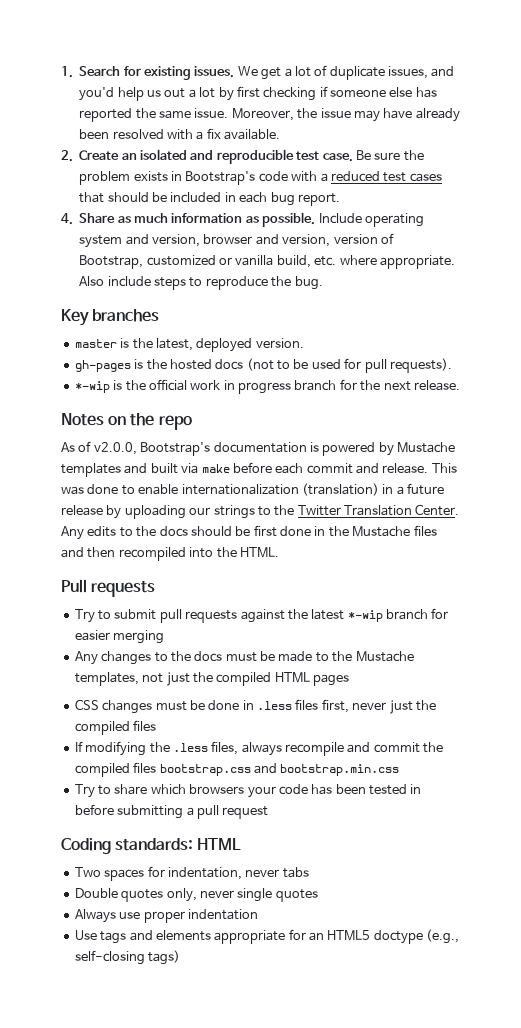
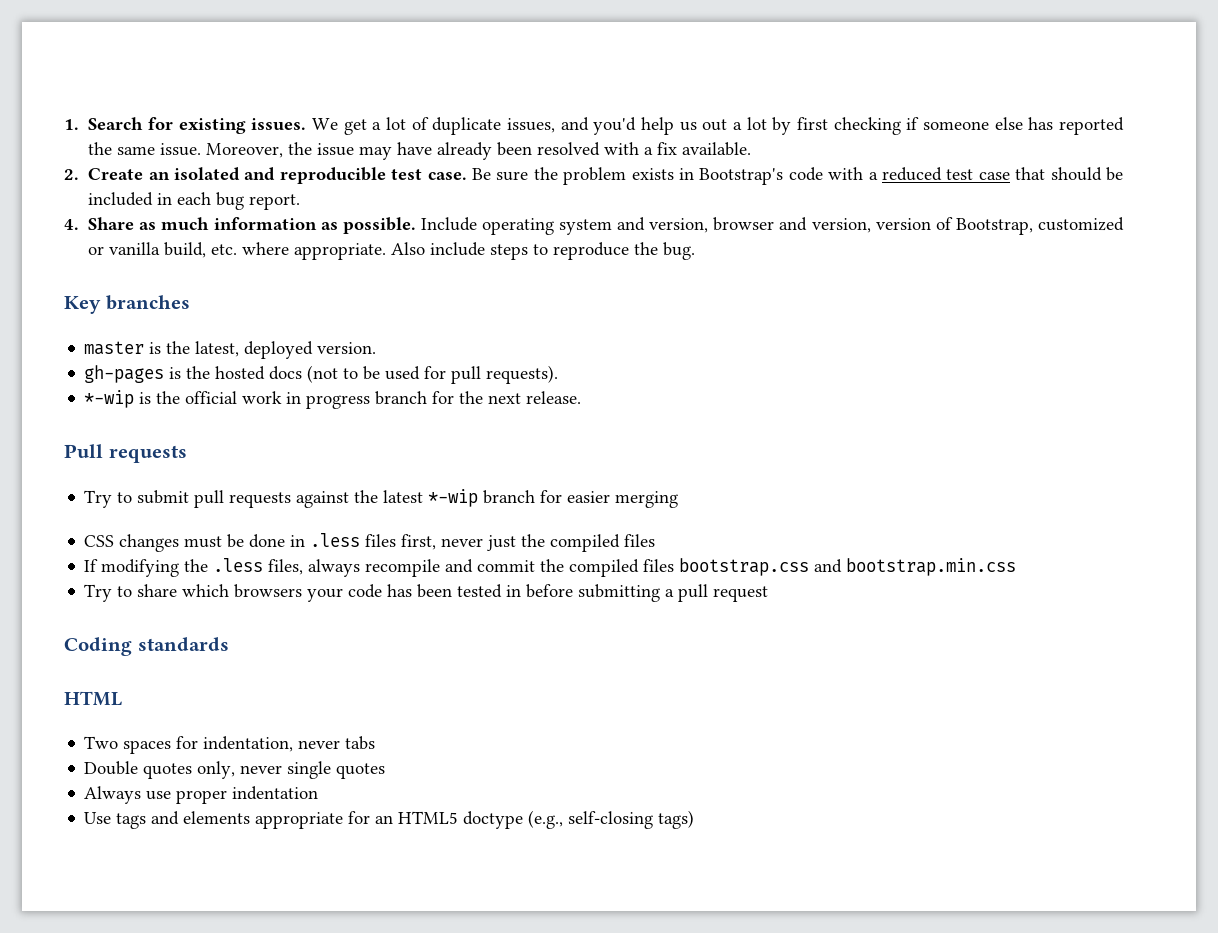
- Be sure the problem exists in Bootstrap's code with a reduced test cases that should be included in each bug report.
+ Be sure the problem exists in Bootstrap's code with a reduced test case that should be included in each bug report.
- Notes on the repo
- As of v2.0.0, Bootstrap's documentation is powered by Mustache templates and built via make before each commit and release. This was done to enable internationalization (translation) in a future release by uploading our strings to the Twitter Translation Center. Any edits to the docs should be first done in the Mustache files and then recompiled into the HTML.
- Any changes to the docs must be made to the Mustache templates, not just the compiled HTML pages
- Coding standards: HTML
+ Coding standards
+ HTML

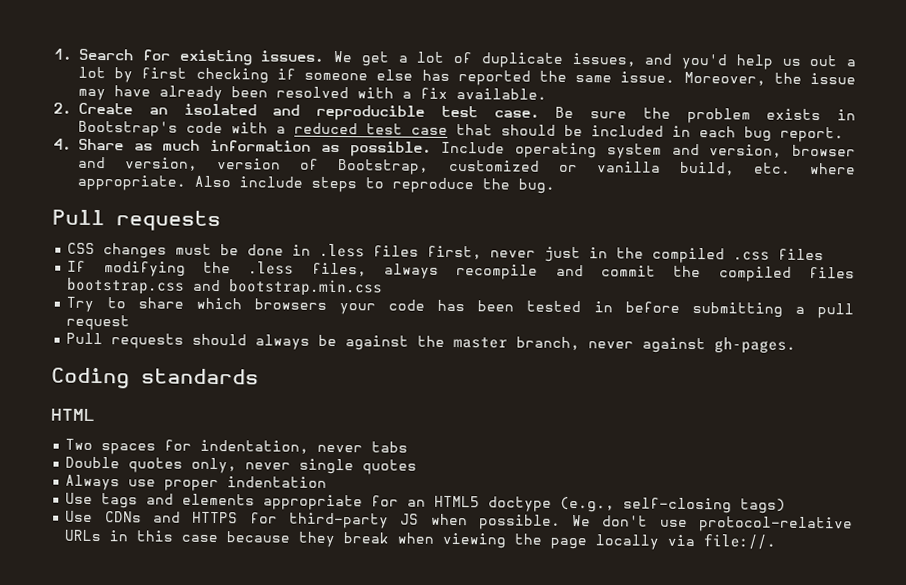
  Also include steps to reproduce the bug.
- Key branches
- master is the latest, deployed version.
- gh-pages is the hosted docs (not to be used for pull requests).
- *-wip is the official work in progress branch for the next release.
  Pull requests
- Try to submit pull requests against the latest *-wip branch for easier merging
- CSS changes must be done in .less files first, never just the compiled files
+ CSS changes must be done in .less files first, never just in the compiled .css files
+ Pull requests should always be against the master branch, never against gh-pages.
+ Use CDNs and HTTPS for third-party JS when possible. We don't use protocol-relative URLs in this case because they break when viewing the page locally via file://.

